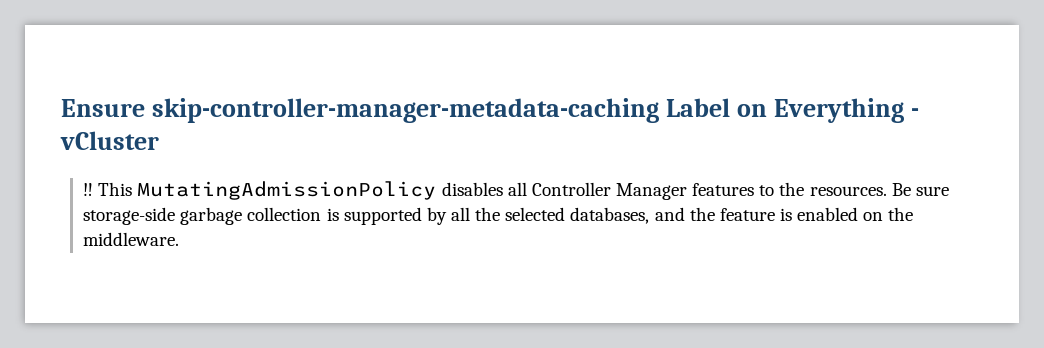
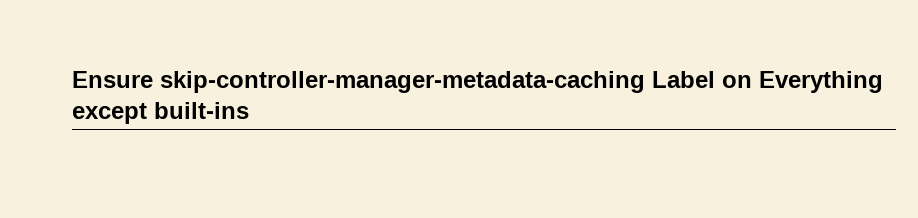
- Ensure skip-controller-manager-metadata-caching Label on Everything - vCluster
- ‼ This MutatingAdmissionPolicy disables all Controller Manager features to the resources. Be sure storage-side garbage collection is supported by all the selected databases, and the feature is enabled on the middleware.
+ Ensure skip-controller-manager-metadata-caching Label on Everything except built-ins

